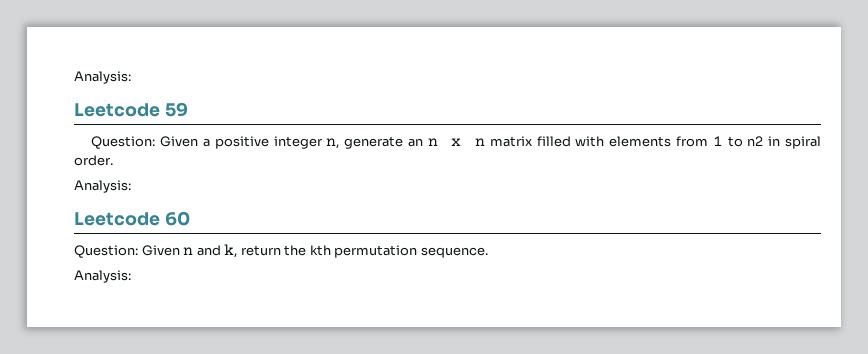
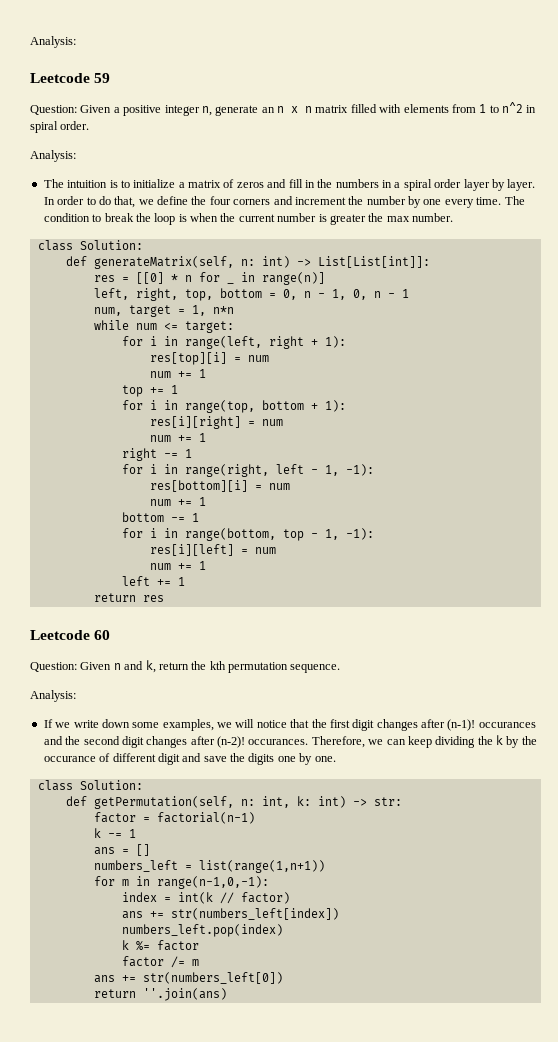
- Question: Given a positive integer n, generate an n x n matrix filled with elements from 1 to n2 in spiral order.
+ Question: Given a positive integer n, generate an n x n matrix filled with elements from 1 to n^2 in spiral order.
+ The intuition is to initialize a matrix of zeros and fill in the numbers in a spiral order layer by layer. In order to do that, we define the four corners and increment the number by one every time. The condition to break the loop is when the current number is greater the max number.
+ class Solution:
+ def generateMatrix(self, n: int) -> List[List[int]]:
+ res = [[0] * n for _ in range(n)]
+ left, right, top, bottom = 0, n - 1, 0, n - 1
+ num, target = 1, n*n
+ while num <= target:
+ for i in range(left, right + 1):
+ res[top][i] = num
+ num += 1
+ top += 1
+ for i in range(top, bottom + 1):
+ res[i][right] = num
+ num += 1
+ right -= 1
+ for i in range(right, left - 1, -1):
+ res[bottom][i] = num
+ num += 1
+ bottom -= 1
+ for i in range(bottom, top - 1, -1):
+ res[i][left] = num
+ num += 1
+ left += 1
+ return res
+ If we write down some examples, we will notice that the first digit changes after (n-1)! occurances and the second digit changes after (n-2)! occurances. Therefore, we can keep dividing the k by the occurance of different digit and save the digits one by one.
+ class Solution:
+ def getPermutation(self, n: int, k: int) -> str:
+ factor = factorial(n-1)
+ k -= 1
+ ans = []
+ numbers_left = list(range(1,n+1))
+ for m in range(n-1,0,-1):
+ index = int(k // factor)
+ ans += str(numbers_left[index])
+ numbers_left.pop(index)
+ k %= factor
+ factor /= m
+ ans += str(numbers_left[0])
+ return ''.join(ans)

